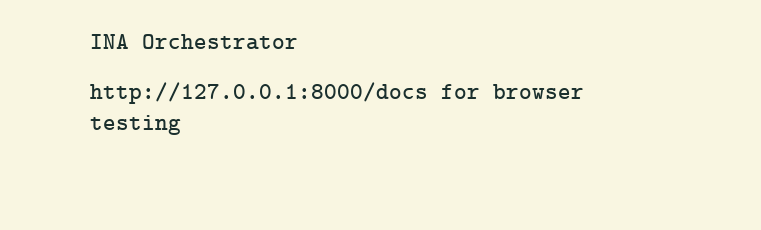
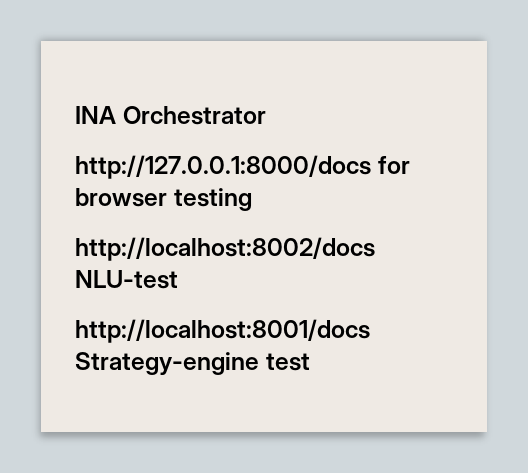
+ http://localhost:8002/docs NLU-test
+ http://localhost:8001/docs Strategy-engine test

